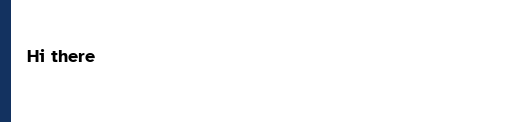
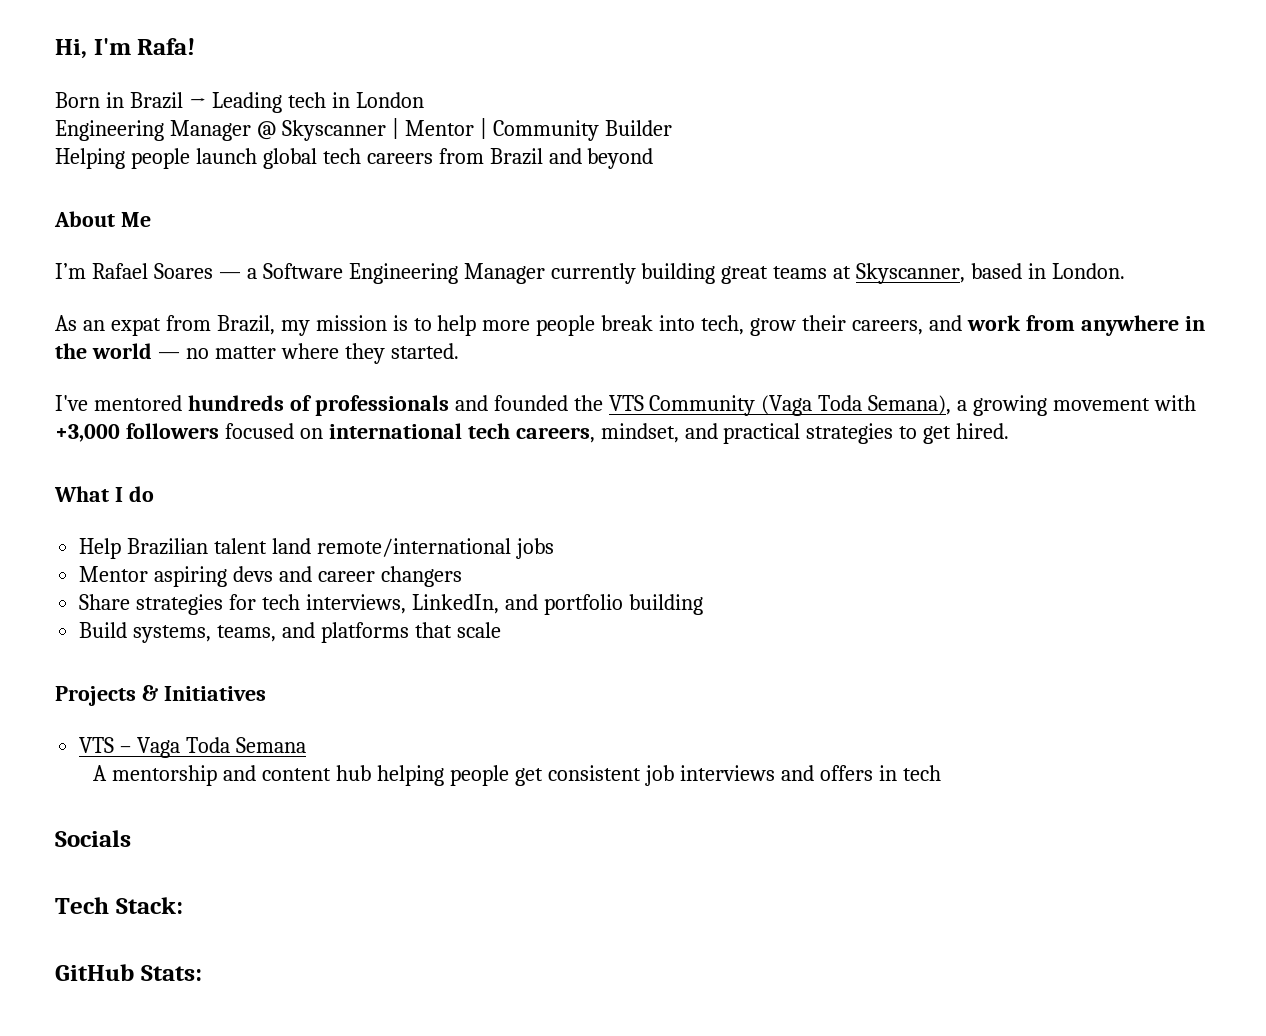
- Hi there
+ Hi, I'm Rafa!
+ Born in Brazil → Leading tech in London
+ Engineering Manager @ Skyscanner | Mentor | Community Builder
+ Helping people launch global tech careers from Brazil and beyond
+ About Me
+ I’m Rafael Soares — a Software Engineering Manager currently building great teams at Skyscanner, based in London.
+ As an expat from Brazil, my mission is to help more people break into tech, grow their careers, and work from anywhere in the world — no matter where they started.
+ I've mentored hundreds of professionals and founded the VTS Community (Vaga Toda Semana), a growing movement with +3,000 followers focused on international tech careers, mindset, and practical strategies to get hired.
+ What I do
+ Help Brazilian talent land remote/international jobs
+ Mentor aspiring devs and career changers
+ Share strategies for tech interviews, LinkedIn, and portfolio building
+ Build systems, teams, and platforms that scale
+ Projects & Initiatives
+ VTS – Vaga Toda Semana
+ A mentorship and content hub helping people get consistent job interviews and offers in tech
+ Socials
+ Tech Stack:
+ GitHub Stats:

